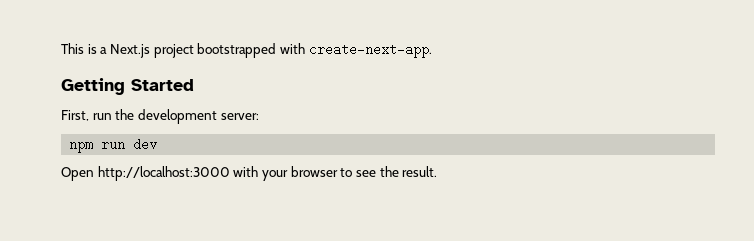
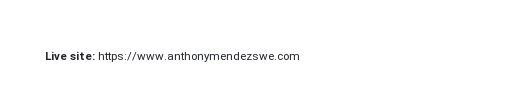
- This is a Next.js project bootstrapped with create-next-app.
- Getting Started
- First, run the development server:
- npm run dev
- Open http://localhost:3000 with your browser to see the result.
+ Live site: https://www.anthonymendezswe.com

